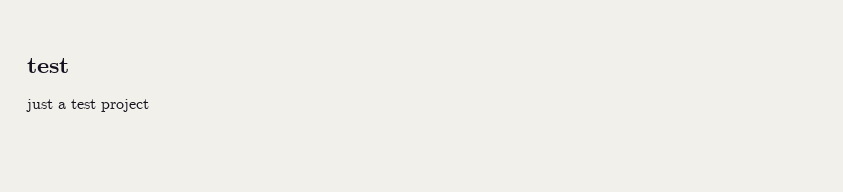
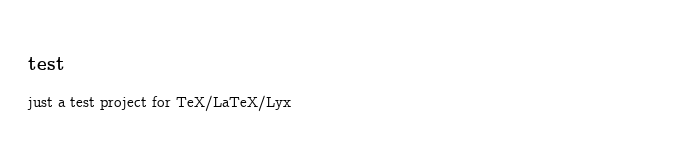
- just a test project
+ just a test project for TeX/LaTeX/Lyx

